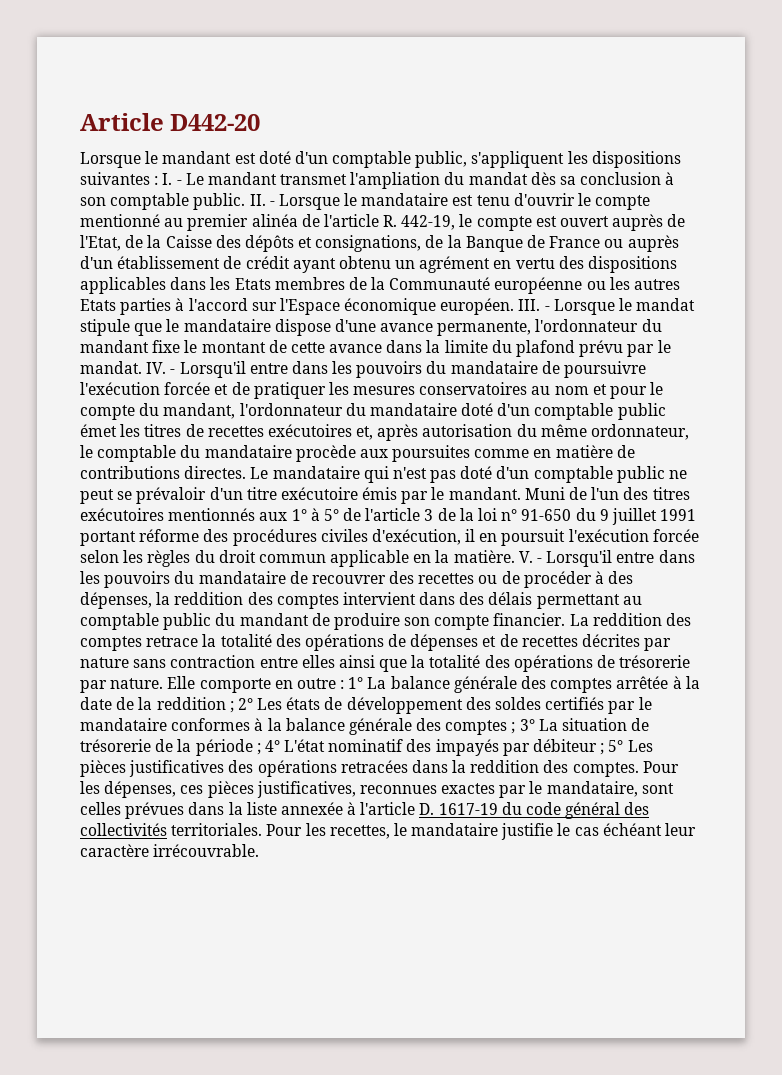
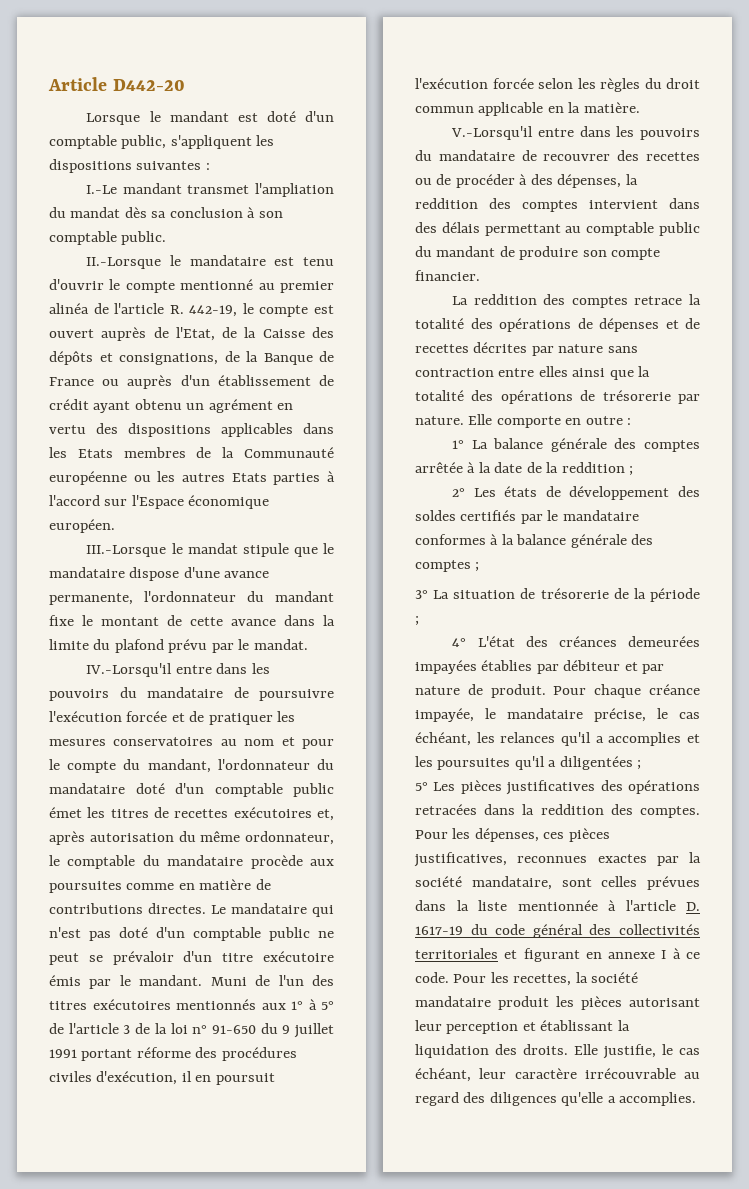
- Lorsque le mandant est doté d'un comptable public, s'appliquent les dispositions suivantes : I. - Le mandant transmet l'ampliation du mandat dès sa conclusion à son comptable public. II. - Lorsque le mandataire est tenu d'ouvrir le compte mentionné au premier alinéa de l'article R. 442-19, le compte est ouvert auprès de l'Etat, de la Caisse des dépôts et consignations, de la Banque de France ou auprès d'un établissement de crédit ayant obtenu un agrément en vertu des dispositions applicables dans les Etats membres de la Communauté européenne ou les autres Etats parties à l'accord sur l'Espace économique européen. III. - Lorsque le mandat stipule que le mandataire dispose d'une avance permanente, l'ordonnateur du mandant fixe le montant de cette avance dans la limite du plafond prévu par le mandat. IV. - Lorsqu'il entre dans les pouvoirs du mandataire de poursuivre l'exécution forcée et de pratiquer les mesures conservatoires au nom et pour le compte du mandant, l'ordonnateur du mandataire doté d'un comptable public émet les titres de recettes exécutoires et, après autorisation du même ordonnateur, le comptable du mandataire procède aux poursuites comme en matière de contributions directes.
+ Lorsque le mandant est doté d'un comptable public, s'appliquent les dispositions suivantes :
+ I.-Le mandant transmet l'ampliation du mandat dès sa conclusion à son comptable public.
+ II.-Lorsque le mandataire est tenu d'ouvrir le compte mentionné au premier alinéa de l'article R. 442-19, le compte est ouvert auprès de l'Etat, de la Caisse des dépôts et consignations, de la Banque de France ou auprès d'un établissement de crédit ayant obtenu un agrément en vertu des dispositions applicables dans les Etats membres de la Communauté européenne ou les autres Etats parties à l'accord sur l'Espace économique européen.
+ III.-Lorsque le mandat stipule que le mandataire dispose d'une avance permanente, l'ordonnateur du mandant fixe le montant de cette avance dans la limite du plafond prévu par le mandat.
+ IV.-Lorsqu'il entre dans les pouvoirs du mandataire de poursuivre l'exécution forcée et de pratiquer les mesures conservatoires au nom et pour le compte du mandant, l'ordonnateur du mandataire doté d'un comptable public émet les titres de recettes exécutoires et, après autorisation du même ordonnateur, le comptable du mandataire procède aux poursuites comme en matière de contributions directes.
- Muni de l'un des titres exécutoires mentionnés aux 1° à 5° de l'article 3 de la loi n° 91-650 du 9 juillet 1991 portant réforme des procédures civiles d'exécution, il en poursuit l'exécution forcée selon les règles du droit commun applicable en la matière. V. - Lorsqu'il entre dans les pouvoirs du mandataire de recouvrer des recettes ou de procéder à des dépenses, la reddition des comptes intervient dans des délais permettant au comptable public du mandant de produire son compte financier. La reddition des comptes retrace la totalité des opérations de dépenses et de recettes décrites par nature sans contraction entre elles ainsi que la totalité des opérations de trésorerie par nature.
+ Muni de l'un des titres exécutoires mentionnés aux 1° à 5° de l'article 3 de la loi n° 91-650 du 9 juillet 1991 portant réforme des procédures civiles d'exécution, il en poursuit l'exécution forcée selon les règles du droit commun applicable en la matière.
+ V.-Lorsqu'il entre dans les pouvoirs du mandataire de recouvrer des recettes ou de procéder à des dépenses, la reddition des comptes intervient dans des délais permettant au comptable public du mandant de produire son compte financier.
+ La reddition des comptes retrace la totalité des opérations de dépenses et de recettes décrites par nature sans contraction entre elles ainsi que la totalité des opérations de trésorerie par nature.
- Elle comporte en outre : 1° La balance générale des comptes arrêtée à la date de la reddition ; 2° Les états de développement des soldes certifiés par le mandataire conformes à la balance générale des comptes ; 3° La situation de trésorerie de la période ; 4° L'état nominatif des impayés par débiteur ; 5° Les pièces justificatives des opérations retracées dans la reddition des comptes.
+ Elle comporte en outre :
+ 1° La balance générale des comptes arrêtée à la date de la reddition ;
+ 2° Les états de développement des soldes certifiés par le mandataire conformes à la balance générale des comptes ;
+ 3° La situation de trésorerie de la période ;
+ 4° L'état des créances demeurées impayées établies par débiteur et par nature de produit. Pour chaque créance impayée, le mandataire précise, le cas échéant, les relances qu'il a accomplies et les poursuites qu'il a diligentées ;
+ 5° Les pièces justificatives des opérations retracées dans la reddition des comptes.
- Pour les dépenses, ces pièces justificatives, reconnues exactes par le mandataire, sont celles prévues dans la liste annexée à l'article D. 1617-19 du code général des collectivités territoriales. Pour les recettes, le mandataire justifie le cas échéant leur caractère irrécouvrable.
+ Pour les dépenses, ces pièces justificatives, reconnues exactes par la société mandataire, sont celles prévues dans la liste mentionnée à l'article D. 1617-19 du code général des collectivités territoriales et figurant en annexe I à ce code. Pour les recettes, la société mandataire produit les pièces autorisant leur perception et établissant la liquidation des droits. Elle justifie, le cas échéant, leur caractère irrécouvrable au regard des diligences qu'elle a accomplies.

